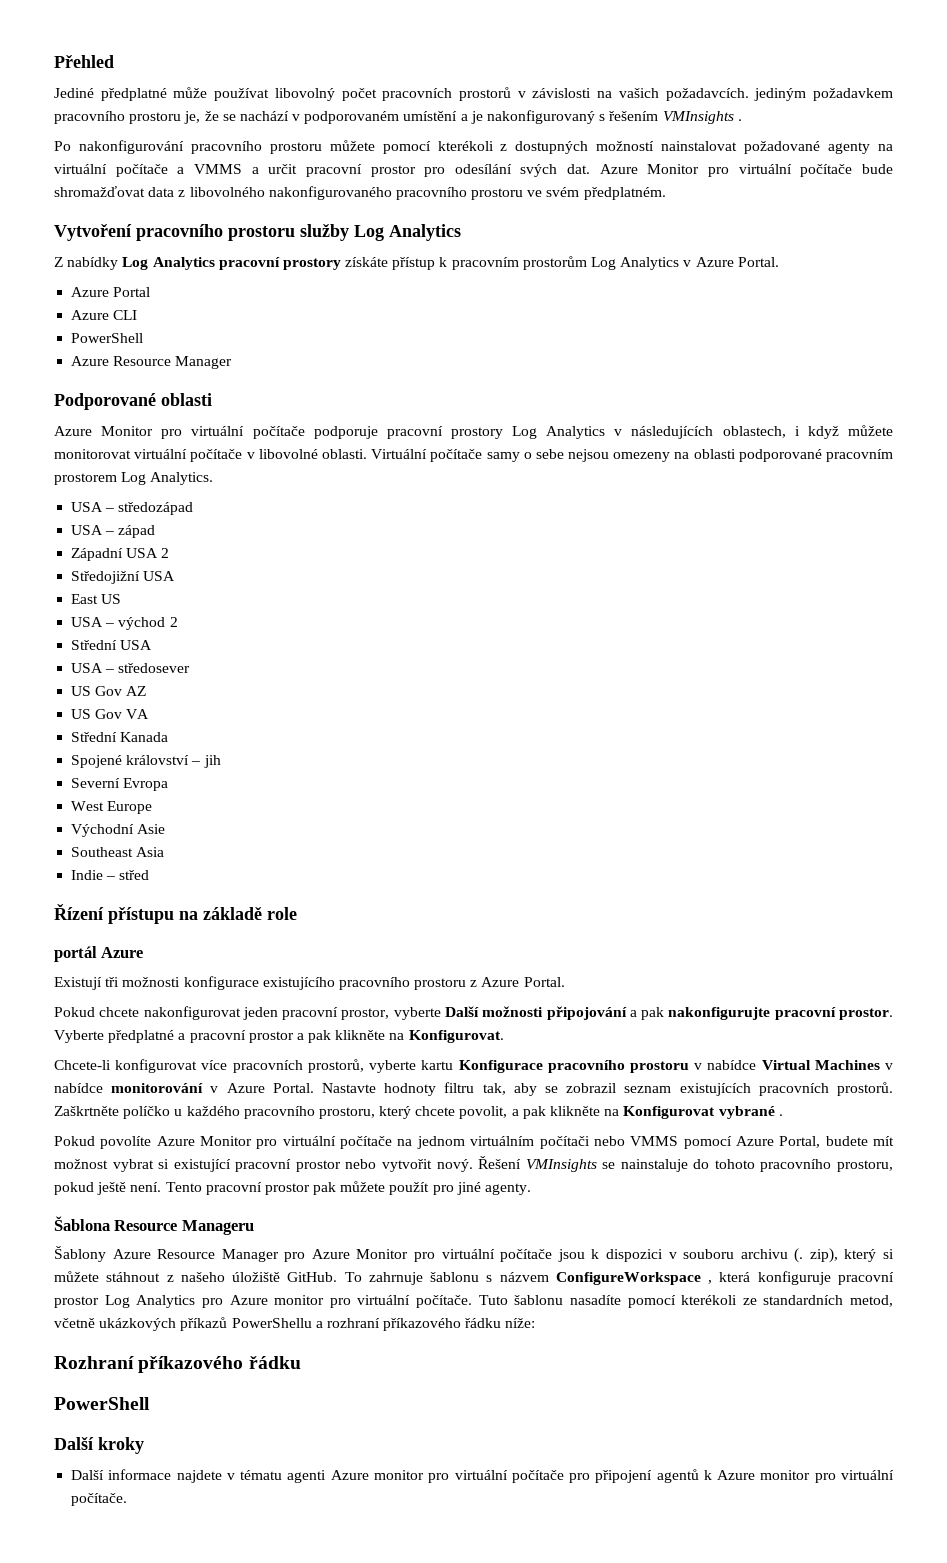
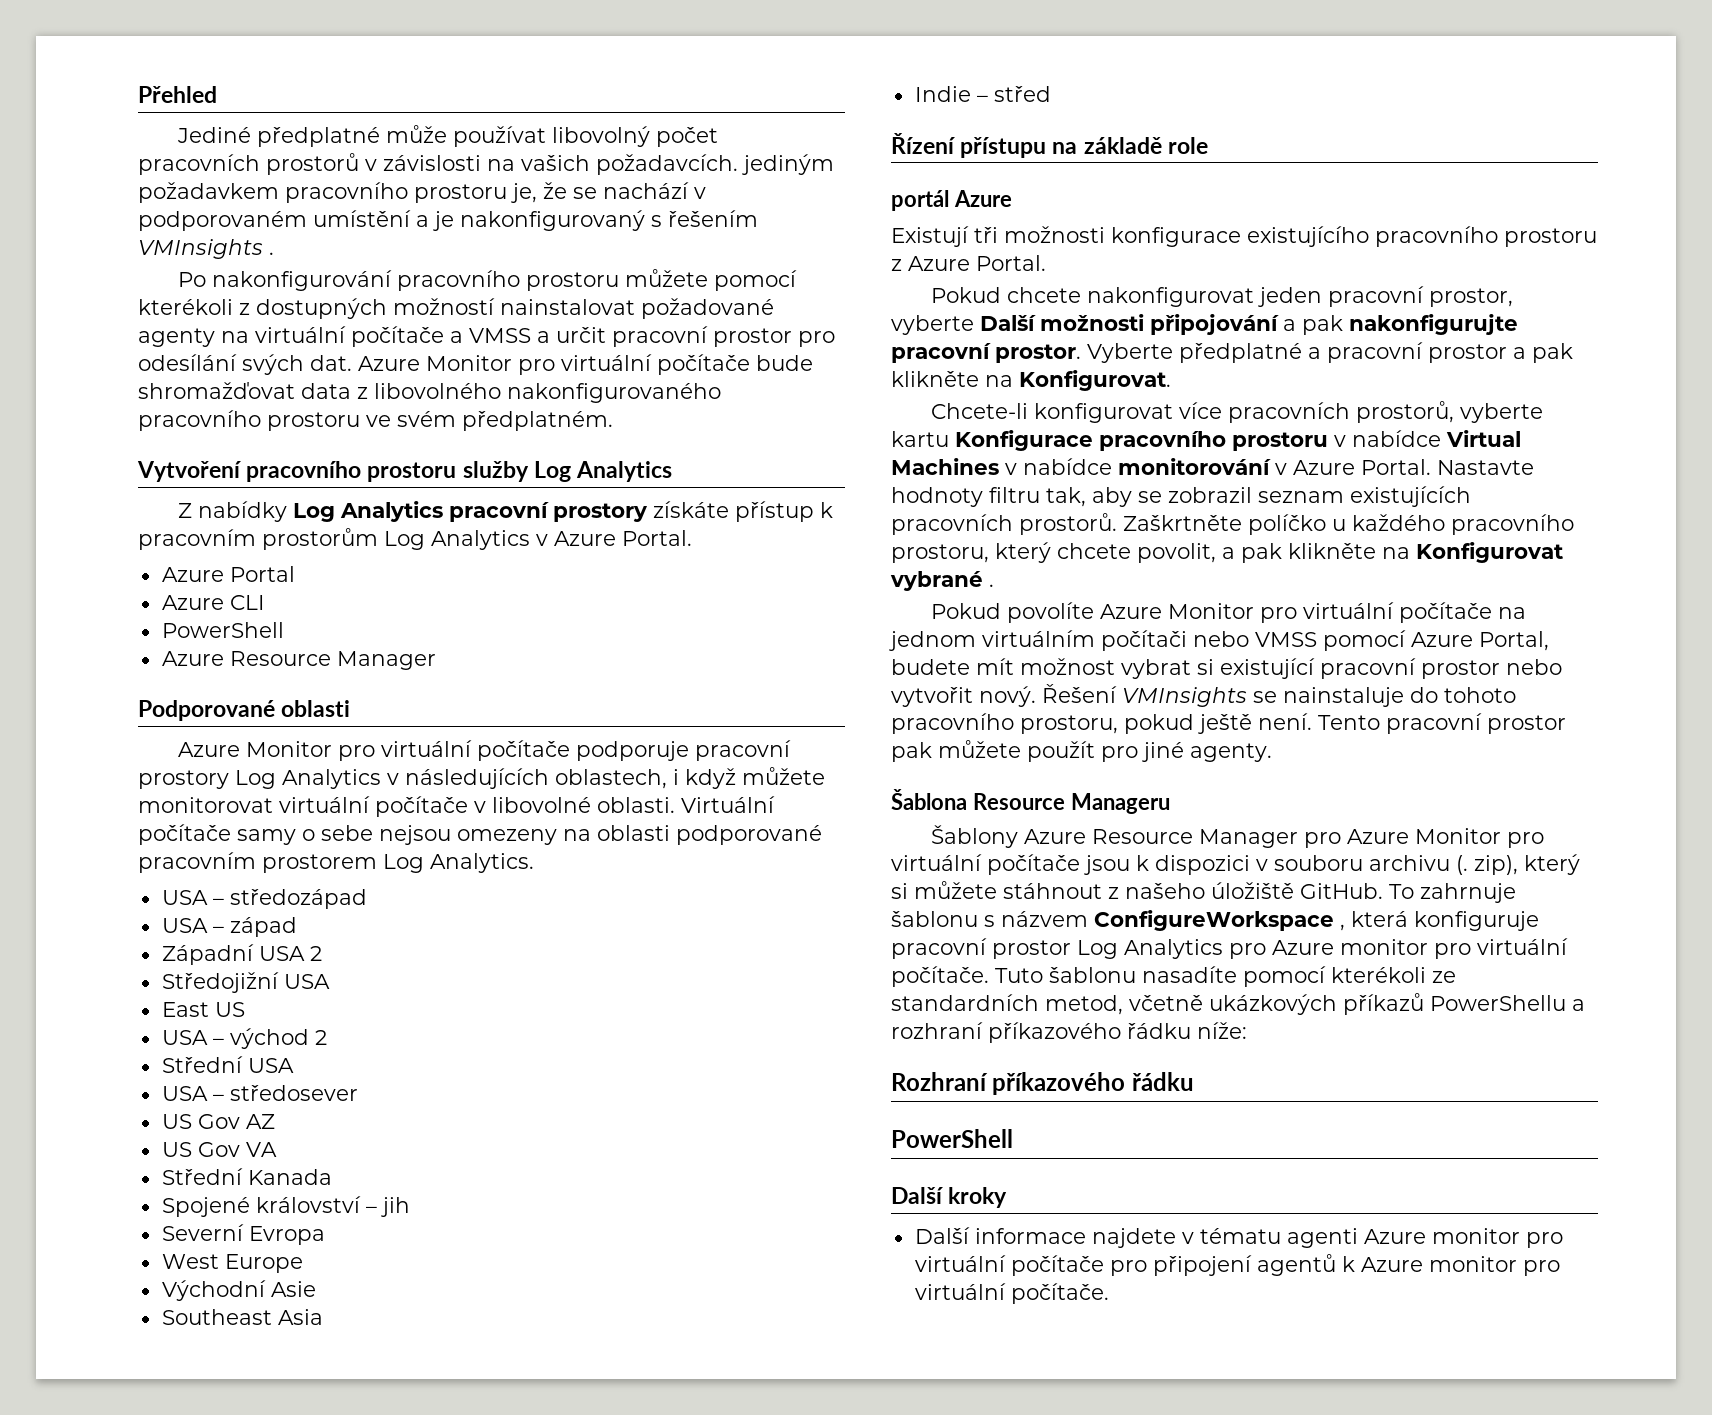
- Po nakonfigurování pracovního prostoru můžete pomocí kterékoli z dostupných možností nainstalovat požadované agenty na virtuální počítače a VMMS a určit pracovní prostor pro odesílání svých dat.
+ Po nakonfigurování pracovního prostoru můžete pomocí kterékoli z dostupných možností nainstalovat požadované agenty na virtuální počítače a VMSS a určit pracovní prostor pro odesílání svých dat.
- Pokud povolíte Azure Monitor pro virtuální počítače na jednom virtuálním počítači nebo VMMS pomocí Azure Portal, budete mít možnost vybrat si existující pracovní prostor nebo vytvořit nový.
+ Pokud povolíte Azure Monitor pro virtuální počítače na jednom virtuálním počítači nebo VMSS pomocí Azure Portal, budete mít možnost vybrat si existující pracovní prostor nebo vytvořit nový.

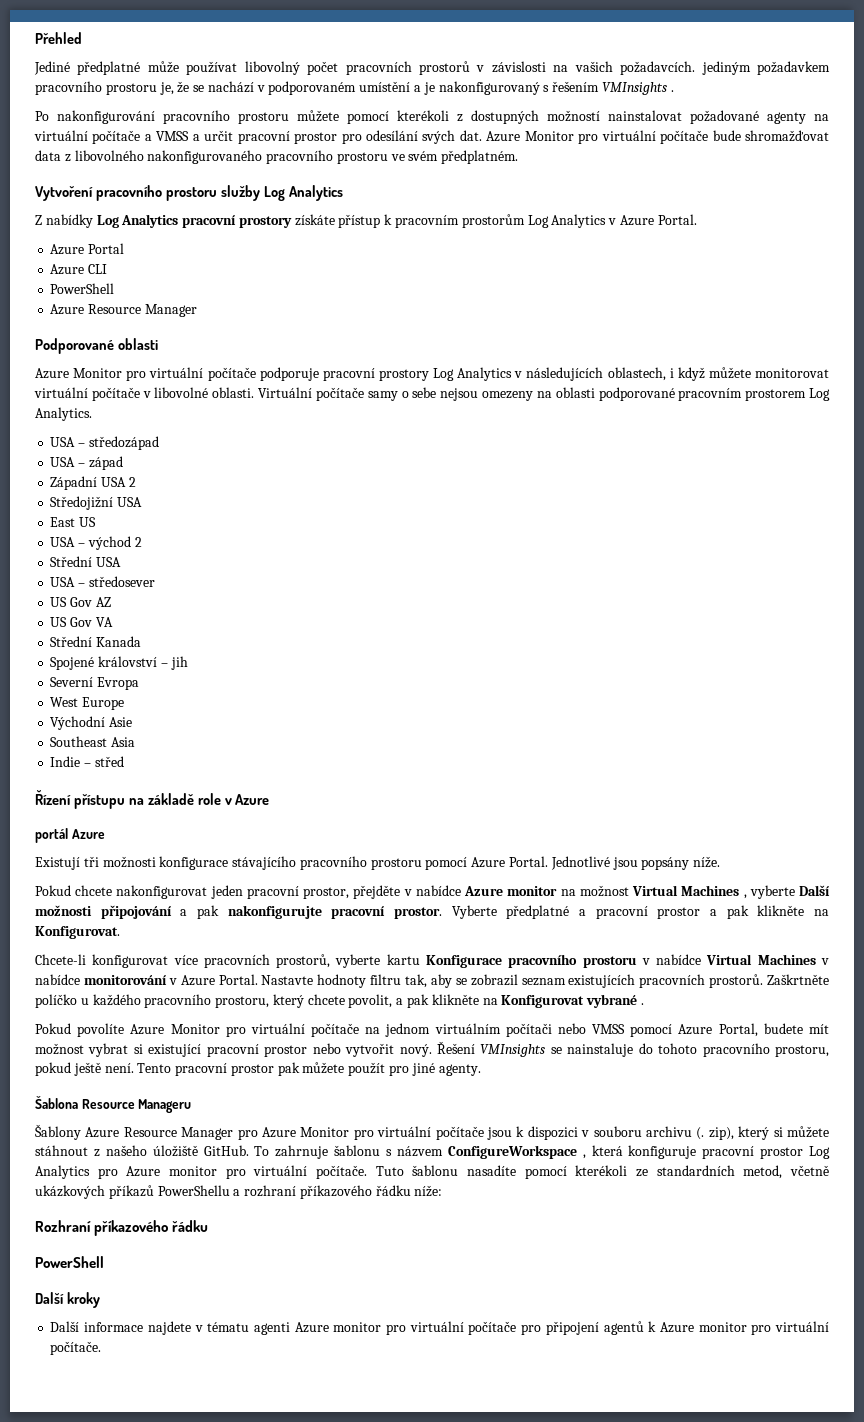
- Řízení přístupu na základě role
+ Řízení přístupu na základě role v Azure
- Existují tři možnosti konfigurace existujícího pracovního prostoru z Azure Portal.
+ Existují tři možnosti konfigurace stávajícího pracovního prostoru pomocí Azure Portal. Jednotlivé jsou popsány níže.
- Pokud chcete nakonfigurovat jeden pracovní prostor, vyberte Další možnosti připojování a pak nakonfigurujte pracovní prostor.
+ Pokud chcete nakonfigurovat jeden pracovní prostor, přejděte v nabídce Azure monitor na možnost Virtual Machines , vyberte Další možnosti připojování a pak nakonfigurujte pracovní prostor.

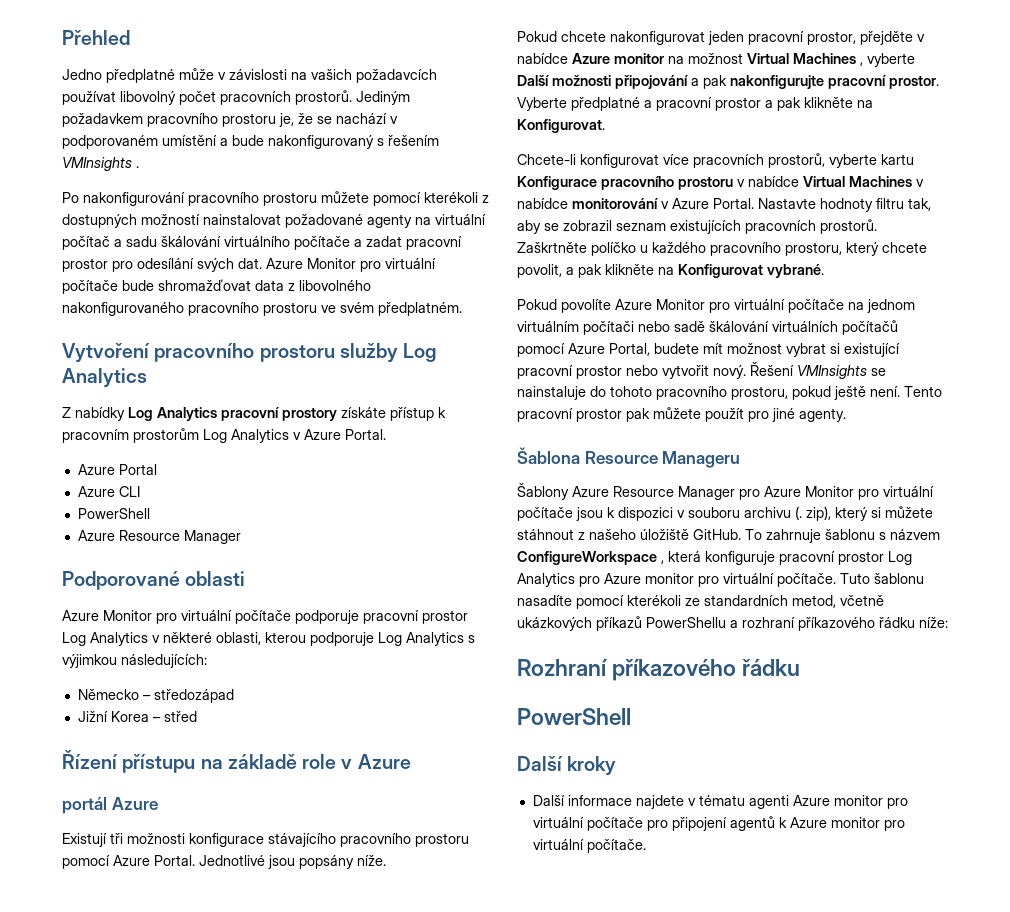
- Jediné předplatné může používat libovolný počet pracovních prostorů v závislosti na vašich požadavcích. jediným požadavkem pracovního prostoru je, že se nachází v podporovaném umístění a je nakonfigurovaný s řešením VMInsights .
+ Jedno předplatné může v závislosti na vašich požadavcích používat libovolný počet pracovních prostorů. Jediným požadavkem pracovního prostoru je, že se nachází v podporovaném umístění a bude nakonfigurovaný s řešením VMInsights .
- Po nakonfigurování pracovního prostoru můžete pomocí kterékoli z dostupných možností nainstalovat požadované agenty na virtuální počítače a VMSS a určit pracovní prostor pro odesílání svých dat.
+ Po nakonfigurování pracovního prostoru můžete pomocí kterékoli z dostupných možností nainstalovat požadované agenty na virtuální počítač a sadu škálování virtuálního počítače a zadat pracovní prostor pro odesílání svých dat.
- Azure Monitor pro virtuální počítače podporuje pracovní prostory Log Analytics v následujících oblastech, i když můžete monitorovat virtuální počítače v libovolné oblasti. Virtuální počítače samy o sebe nejsou omezeny na oblasti podporované pracovním prostorem Log Analytics.
- USA – středozápad
- USA – západ
- Západní USA 2
- Středojižní USA
- East US
- USA – východ 2
- Střední USA
- USA – středosever
- US Gov AZ
- US Gov VA
- Střední Kanada
- Spojené království – jih
- Severní Evropa
- West Europe
- Východní Asie
- Southeast Asia
- Indie – střed
+ Azure Monitor pro virtuální počítače podporuje pracovní prostor Log Analytics v některé oblasti, kterou podporuje Log Analytics s výjimkou následujících:
+ Německo – středozápad
+ Jižní Korea – střed
- Zaškrtněte políčko u každého pracovního prostoru, který chcete povolit, a pak klikněte na Konfigurovat vybrané .
+ Zaškrtněte políčko u každého pracovního prostoru, který chcete povolit, a pak klikněte na Konfigurovat vybrané.
- Pokud povolíte Azure Monitor pro virtuální počítače na jednom virtuálním počítači nebo VMSS pomocí Azure Portal, budete mít možnost vybrat si existující pracovní prostor nebo vytvořit nový.
+ Pokud povolíte Azure Monitor pro virtuální počítače na jednom virtuálním počítači nebo sadě škálování virtuálních počítačů pomocí Azure Portal, budete mít možnost vybrat si existující pracovní prostor nebo vytvořit nový.

